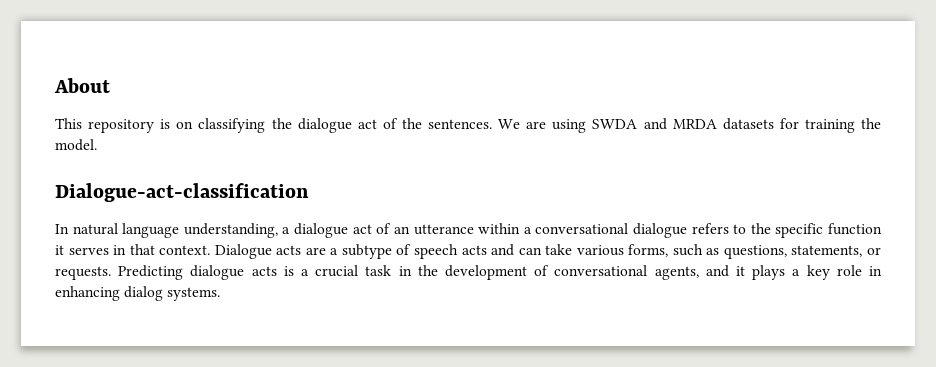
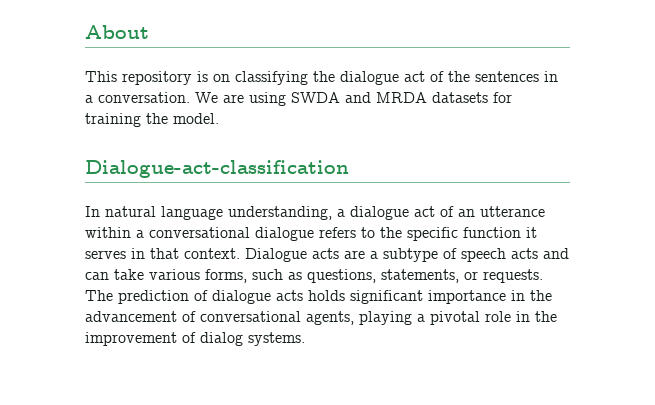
- This repository is on classifying the dialogue act of the sentences.
+ This repository is on classifying the dialogue act of the sentences in a conversation.
- Predicting dialogue acts is a crucial task in the development of conversational agents, and it plays a key role in enhancing dialog systems.
+ The prediction of dialogue acts holds significant importance in the advancement of conversational agents, playing a pivotal role in the improvement of dialog systems.

